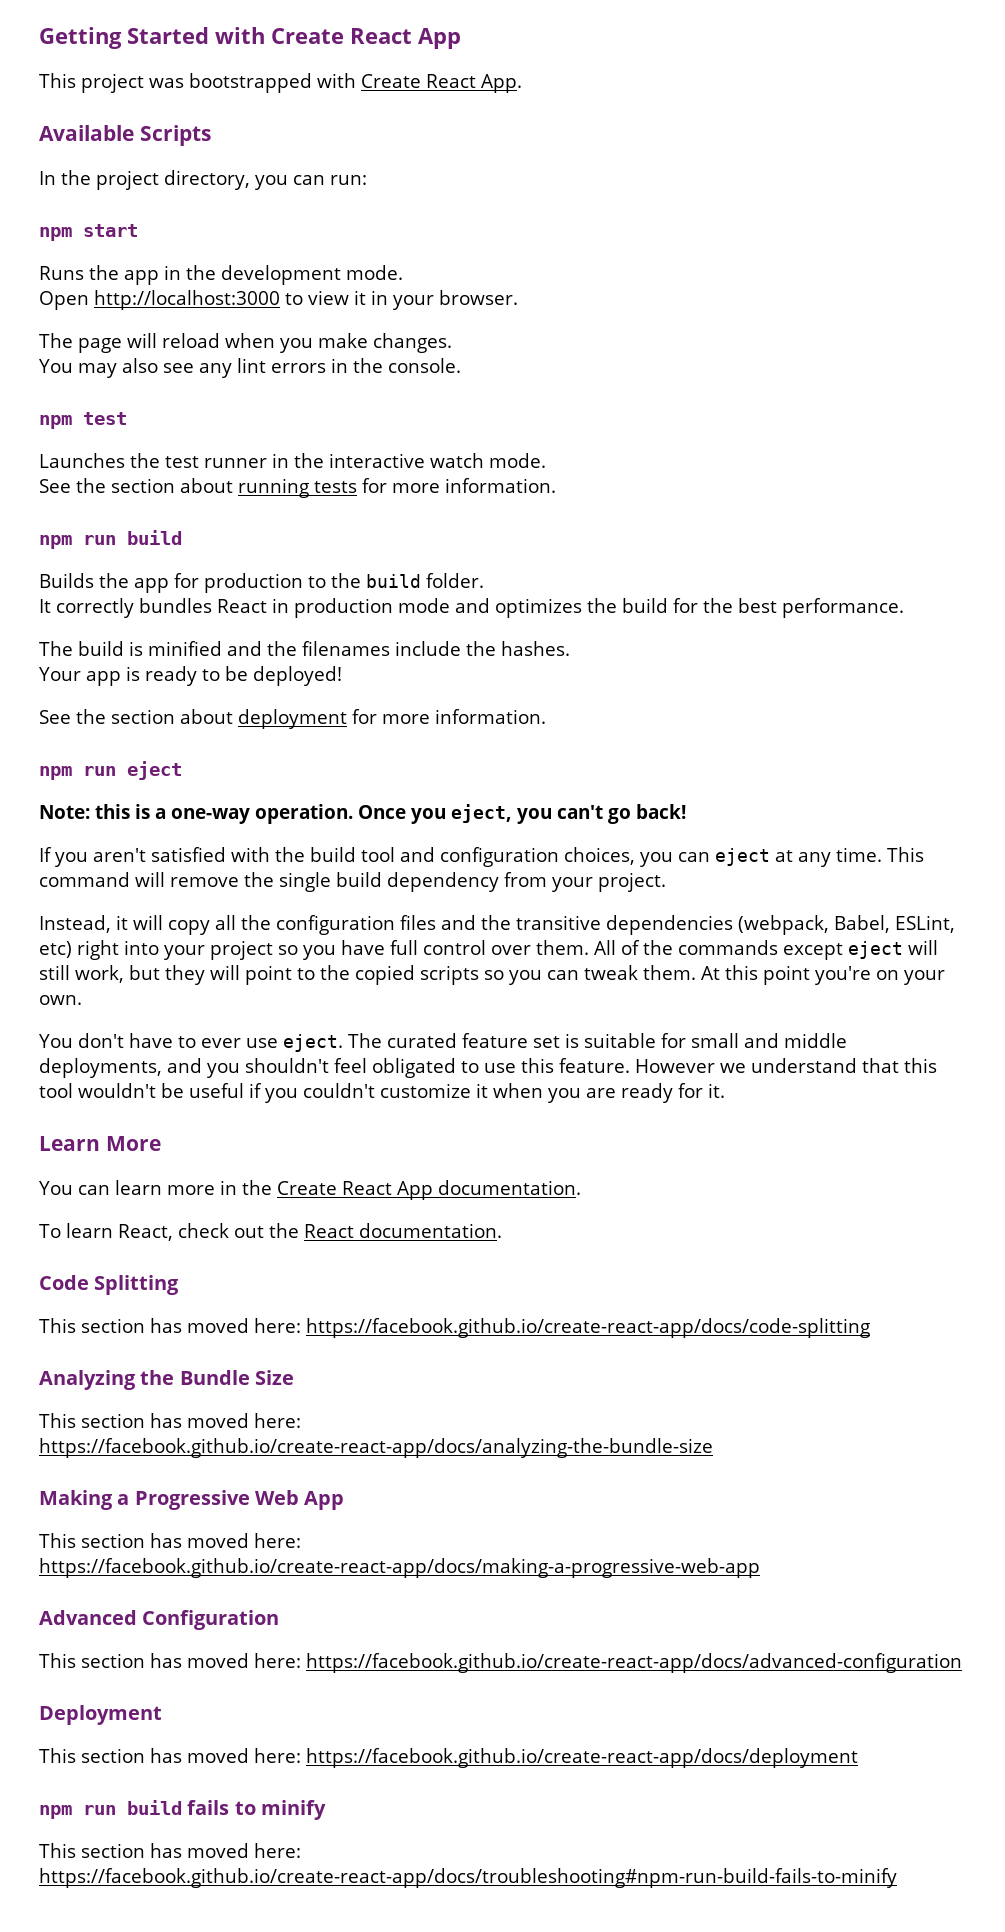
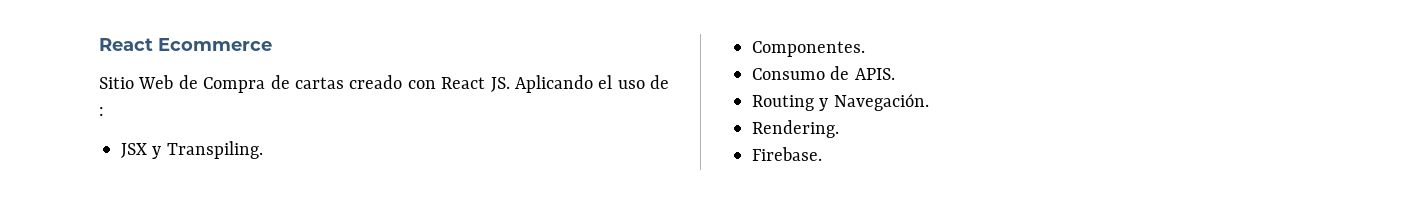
- Getting Started with Create React App
- This project was bootstrapped with Create React App.
- Available Scripts
- In the project directory, you can run:
- npm start
- Runs the app in the development mode.
- Open http://localhost:3000 to view it in your browser.
- The page will reload when you make changes.
- You may also see any lint errors in the console.
- npm test
- Launches the test runner in the interactive watch mode.
- See the section about running tests for more information.
- npm run build
- Builds the app for production to the build folder.
- It correctly bundles React in production mode and optimizes the build for the best performance.
- The build is minified and the filenames include the hashes.
- Your app is ready to be deployed!
- See the section about deployment for more information.
- npm run eject
- Note: this is a one-way operation. Once you eject, you can't go back!
- If you aren't satisfied with the build tool and configuration choices, you can eject at any time. This command will remove the single build dependency from your project.
- Instead, it will copy all the configuration files and the transitive dependencies (webpack, Babel, ESLint, etc) right into your project so you have full control over them. All of the commands except eject will still work, but they will point to the copied scripts so you can tweak them. At this point you're on your own.
- You don't have to ever use eject. The curated feature set is suitable for small and middle deployments, and you shouldn't feel obligated to use this feature. However we understand that this tool wouldn't be useful if you couldn't customize it when you are ready for it.
- Learn More
- You can learn more in the Create React App documentation.
- To learn React, check out the React documentation.
- Code Splitting
- This section has moved here: https://facebook.github.io/create-react-app/docs/code-splitting
- Analyzing the Bundle Size
- This section has moved here: https://facebook.github.io/create-react-app/docs/analyzing-the-bundle-size
- Making a Progressive Web App
- This section has moved here: https://facebook.github.io/create-react-app/docs/making-a-progressive-web-app
- Advanced Configuration
- This section has moved here: https://facebook.github.io/create-react-app/docs/advanced-configuration
- Deployment
- This section has moved here: https://facebook.github.io/create-react-app/docs/deployment
- npm run build fails to minify
- This section has moved here: https://facebook.github.io/create-react-app/docs/troubleshooting#npm-run-build-fails-to-minify
+ React Ecommerce
+ Sitio Web de Compra de cartas creado con React JS. Aplicando el uso de :
+ JSX y Transpiling.
+ Componentes.
+ Consumo de APIS.
+ Routing y Navegación.
+ Rendering.
+ Firebase.

